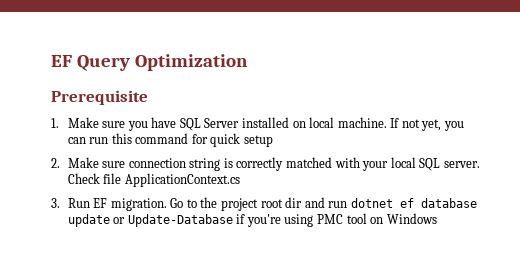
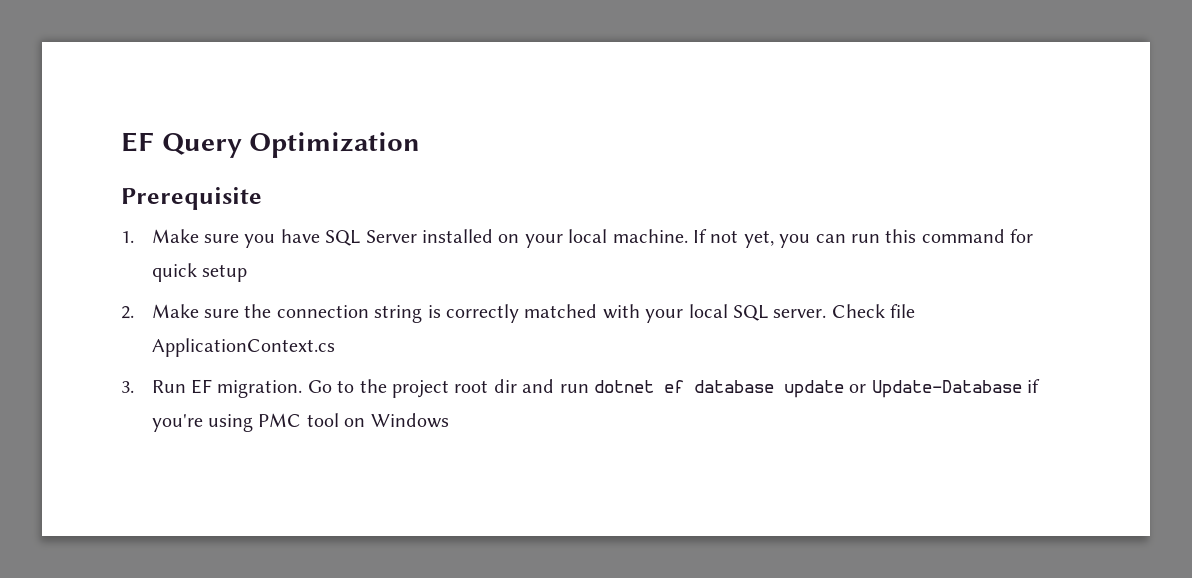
- 1. Make sure you have SQL Server installed on local machine.
+ 1. Make sure you have SQL Server installed on your local machine.
- 2. Make sure connection string is correctly matched with your local SQL server.
+ 2. Make sure the connection string is correctly matched with your local SQL server.

